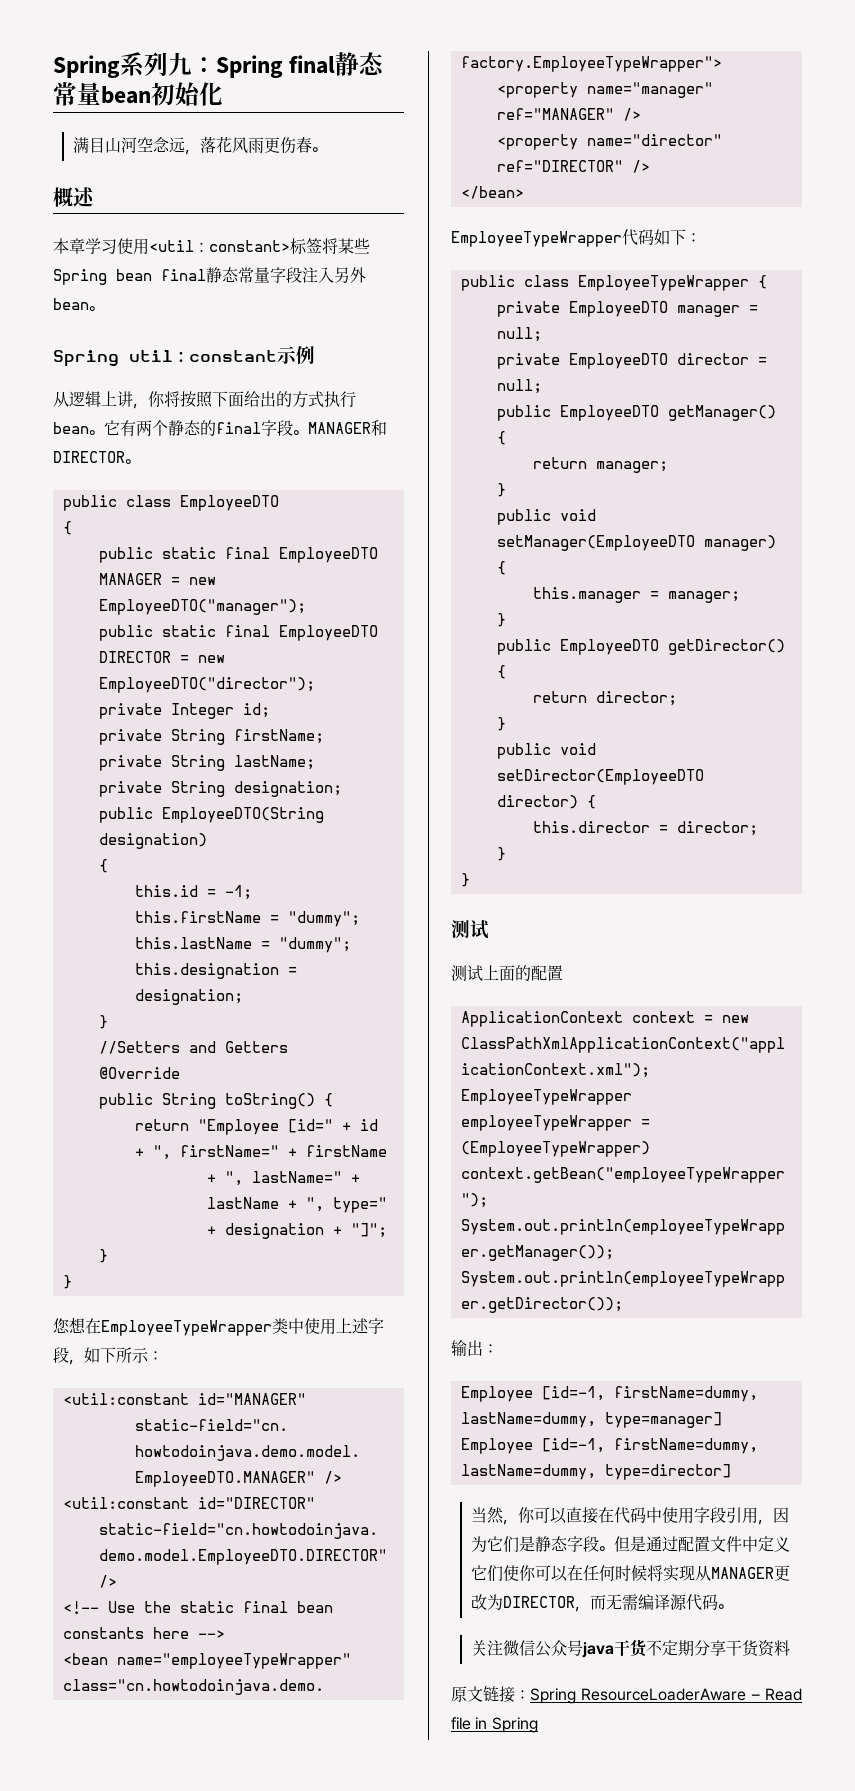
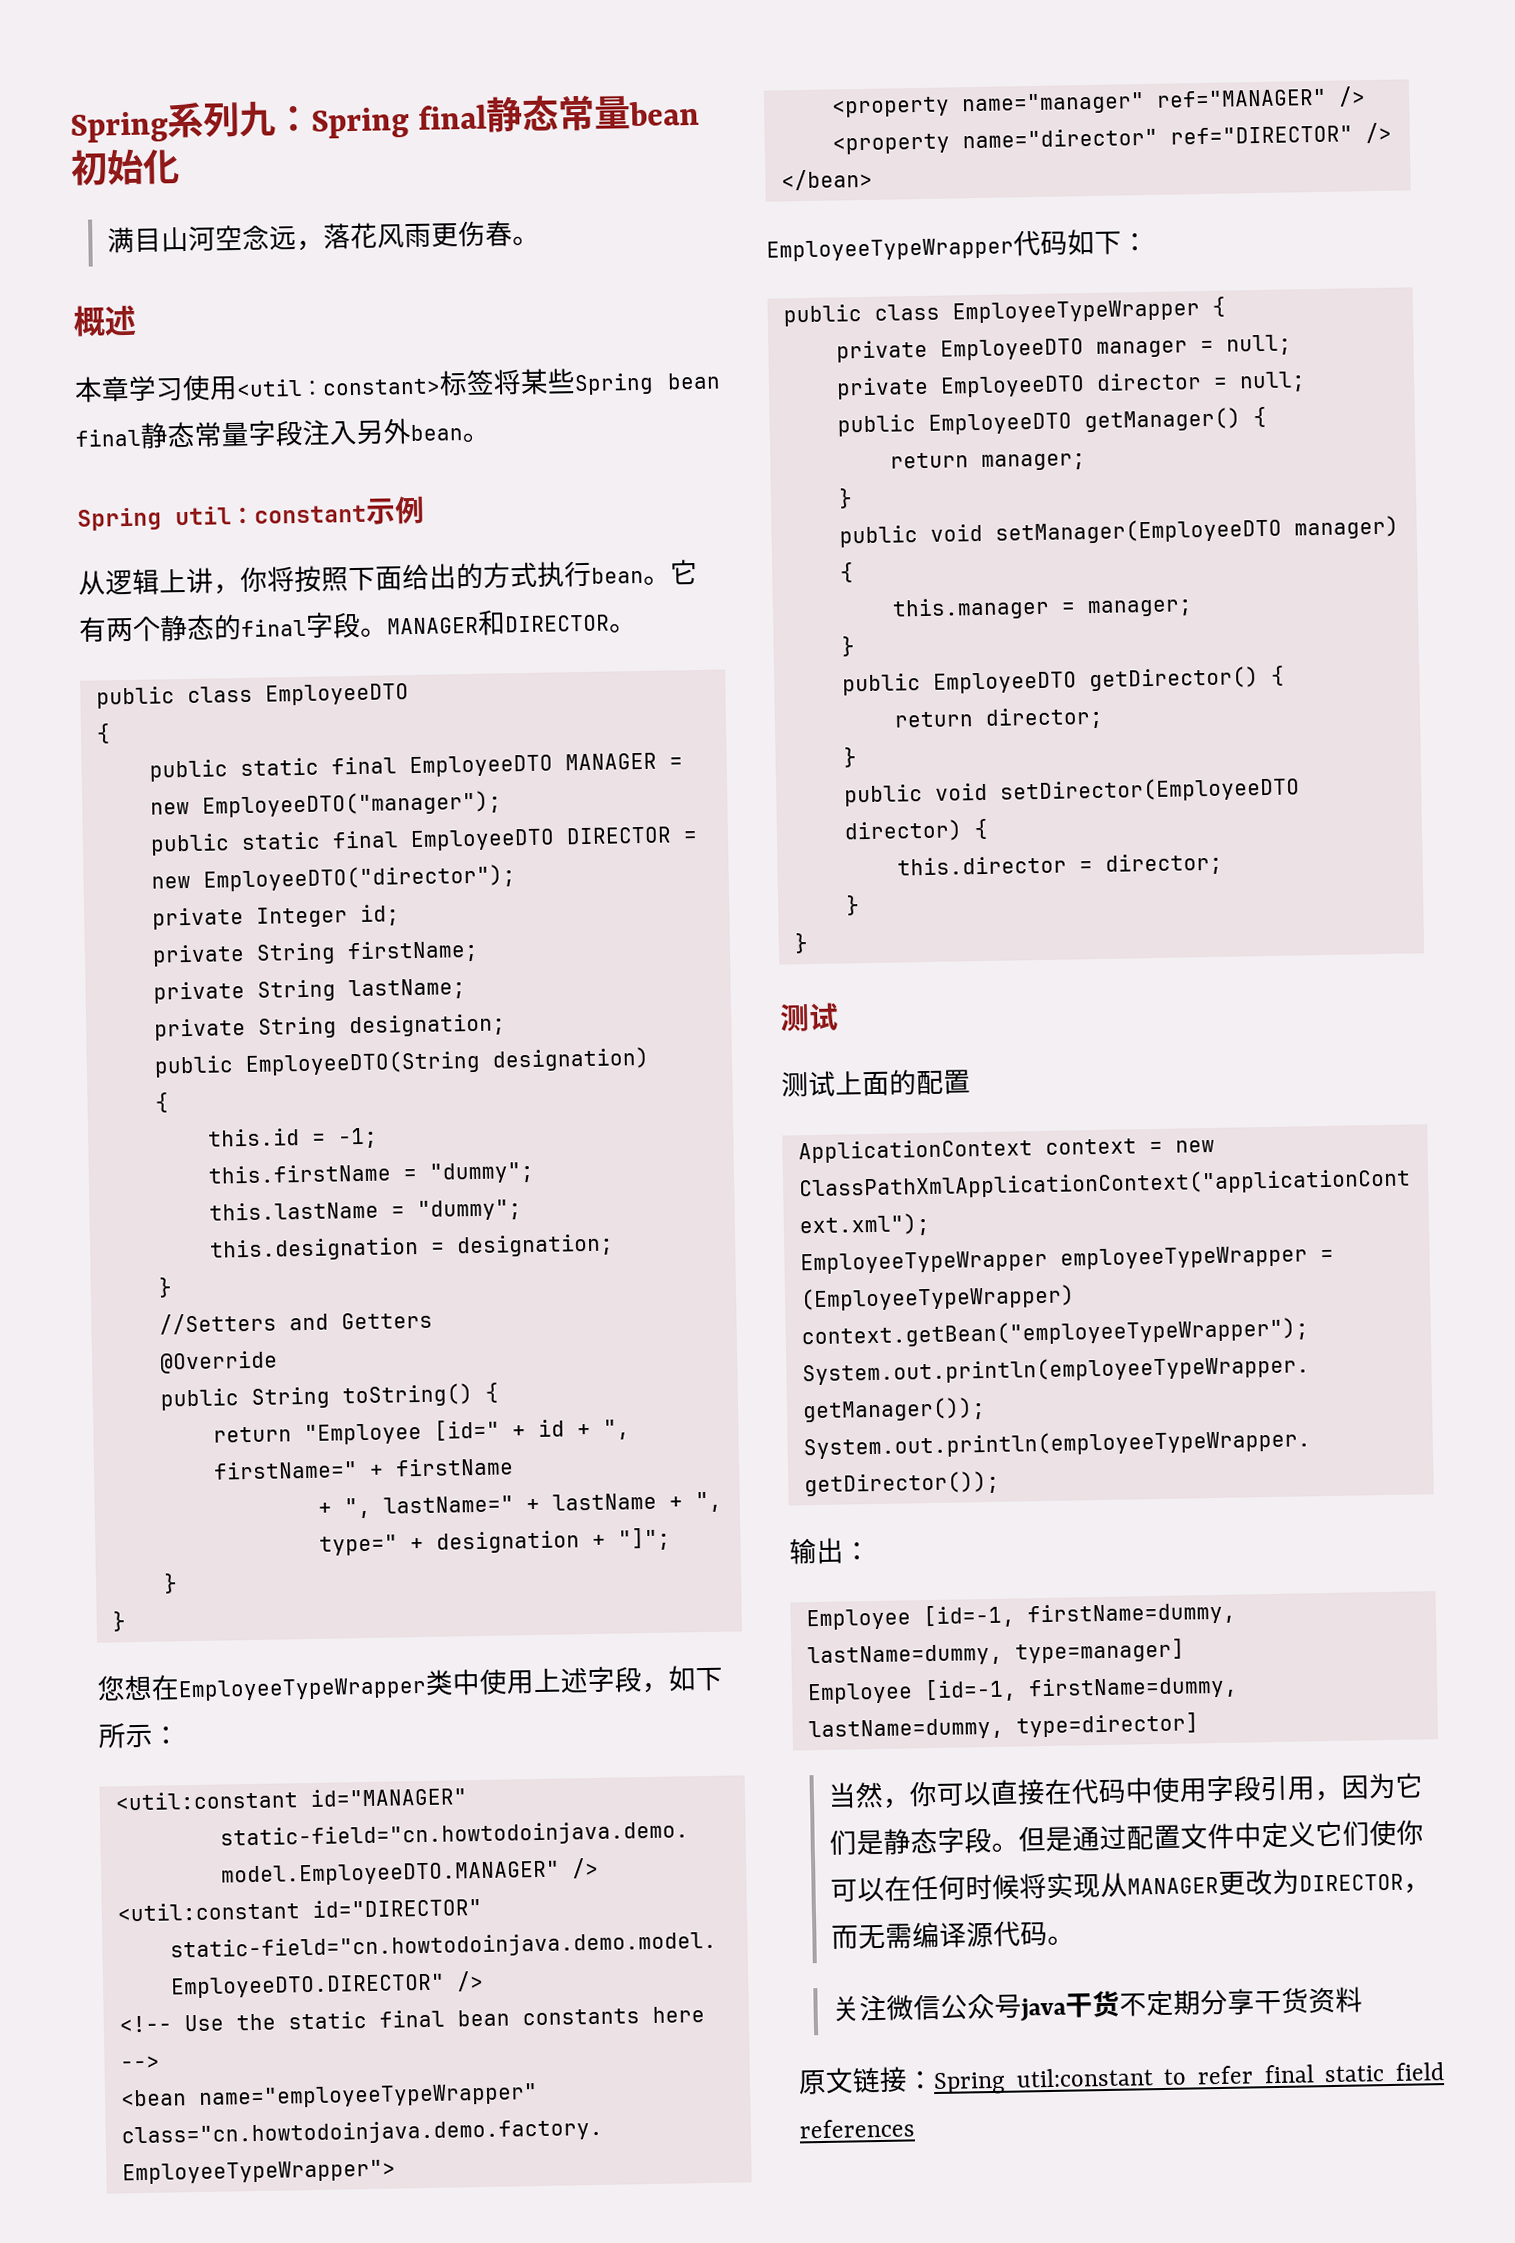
- 原文链接：Spring ResourceLoaderAware – Read file in Spring
+ 原文链接：Spring util:constant to refer final static field references

